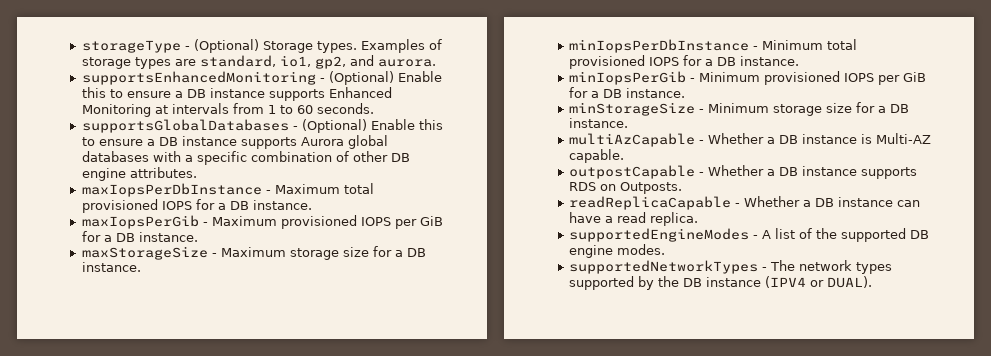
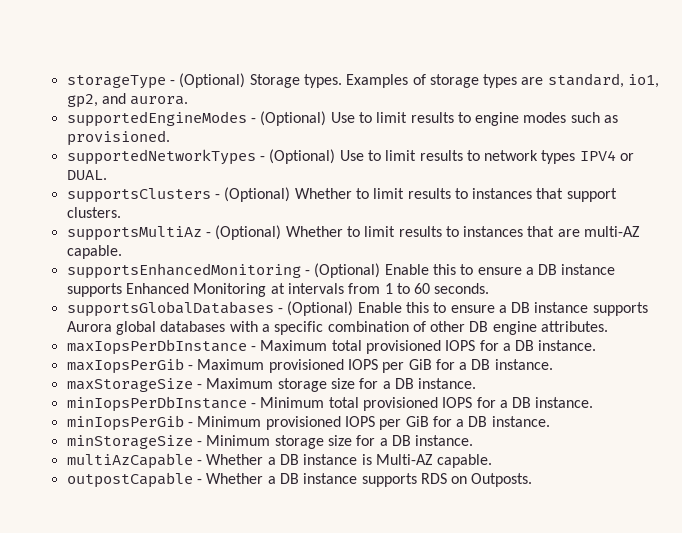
+ supportedEngineModes - (Optional) Use to limit results to engine modes such as provisioned.
+ supportedNetworkTypes - (Optional) Use to limit results to network types IPV4 or DUAL.
+ supportsClusters - (Optional) Whether to limit results to instances that support clusters.
+ supportsMultiAz - (Optional) Whether to limit results to instances that are multi-AZ capable.
- readReplicaCapable - Whether a DB instance can have a read replica.
- supportedEngineModes - A list of the supported DB engine modes.
- supportedNetworkTypes - The network types supported by the DB instance (IPV4 or DUAL).

